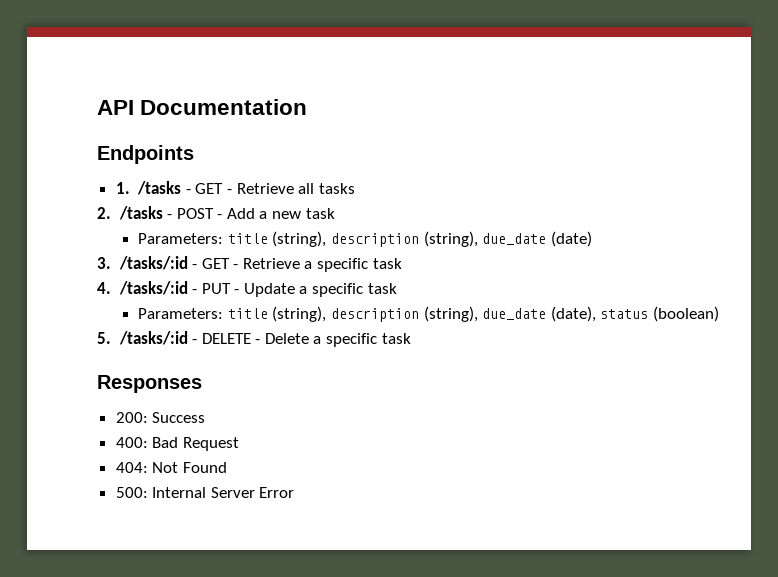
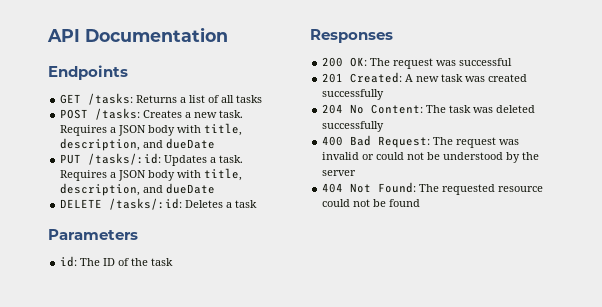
- 1. /tasks - GET - Retrieve all tasks
- 2. /tasks - POST - Add a new task
- Parameters: title (string), description (string), due_date (date)
- 3. /tasks/:id - GET - Retrieve a specific task
- 4. /tasks/:id - PUT - Update a specific task
- Parameters: title (string), description (string), due_date (date), status (boolean)
- 5. /tasks/:id - DELETE - Delete a specific task
+ GET /tasks: Returns a list of all tasks
+ POST /tasks: Creates a new task. Requires a JSON body with title, description, and dueDate
+ PUT /tasks/:id: Updates a task. Requires a JSON body with title, description, and dueDate
+ DELETE /tasks/:id: Deletes a task
+ Parameters
+ id: The ID of the task
  Responses
- 200: Success
- 400: Bad Request
- 404: Not Found
- 500: Internal Server Error
+ 200 OK: The request was successful
+ 201 Created: A new task was created successfully
+ 204 No Content: The task was deleted successfully
+ 400 Bad Request: The request was invalid or could not be understood by the server
+ 404 Not Found: The requested resource could not be found

